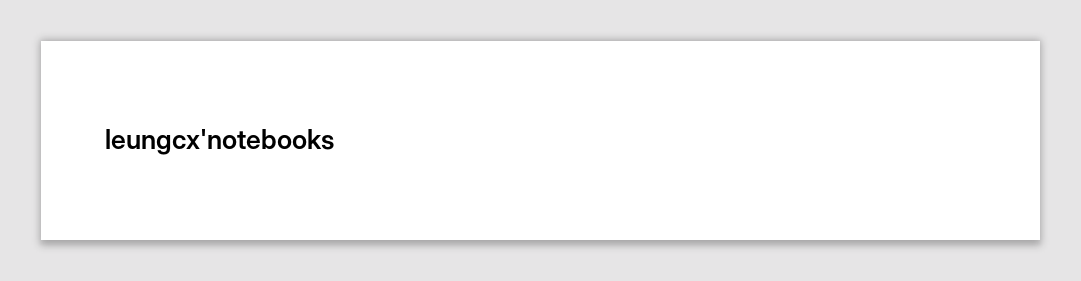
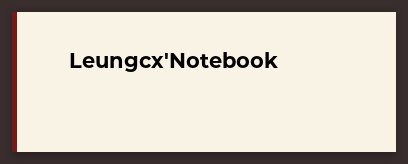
- leungcx'notebooks
+ Leungcx'Notebook

